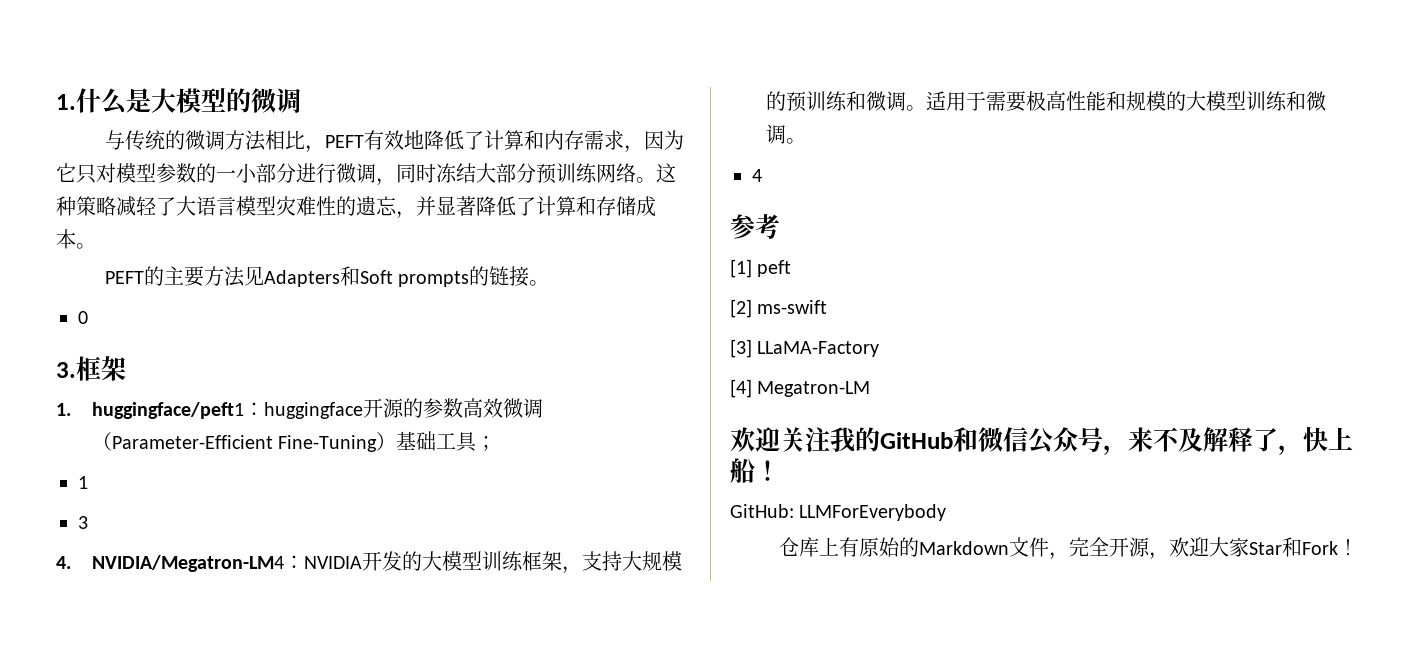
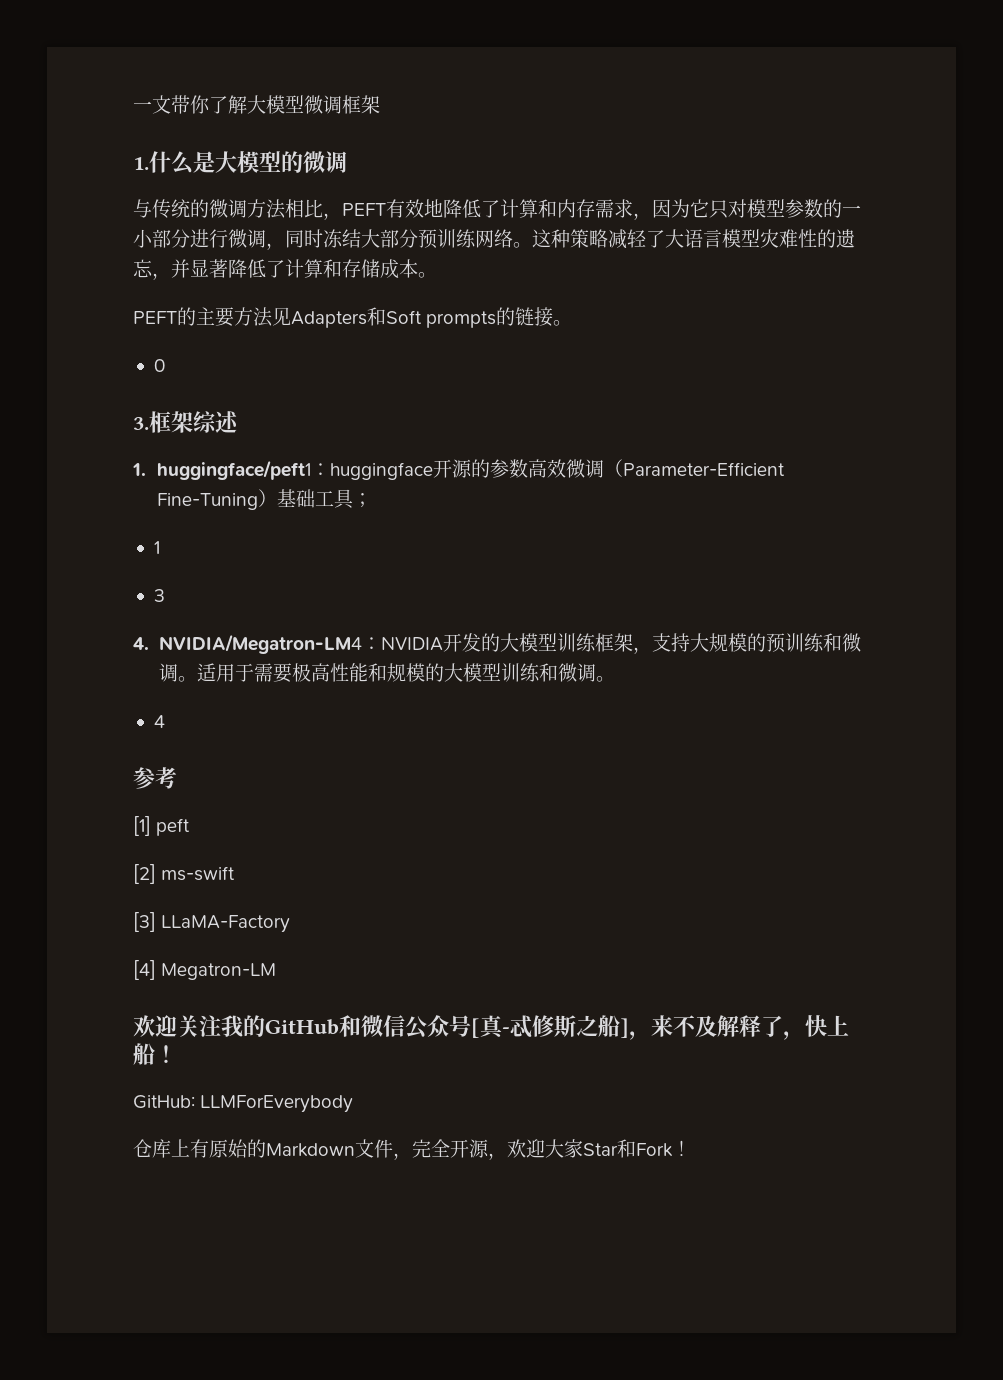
+ 一文带你了解大模型微调框架
- 3.框架
+ 3.框架综述
- 欢迎关注我的GitHub和微信公众号，来不及解释了，快上船！
+ 欢迎关注我的GitHub和微信公众号[真-忒修斯之船]，来不及解释了，快上船！

